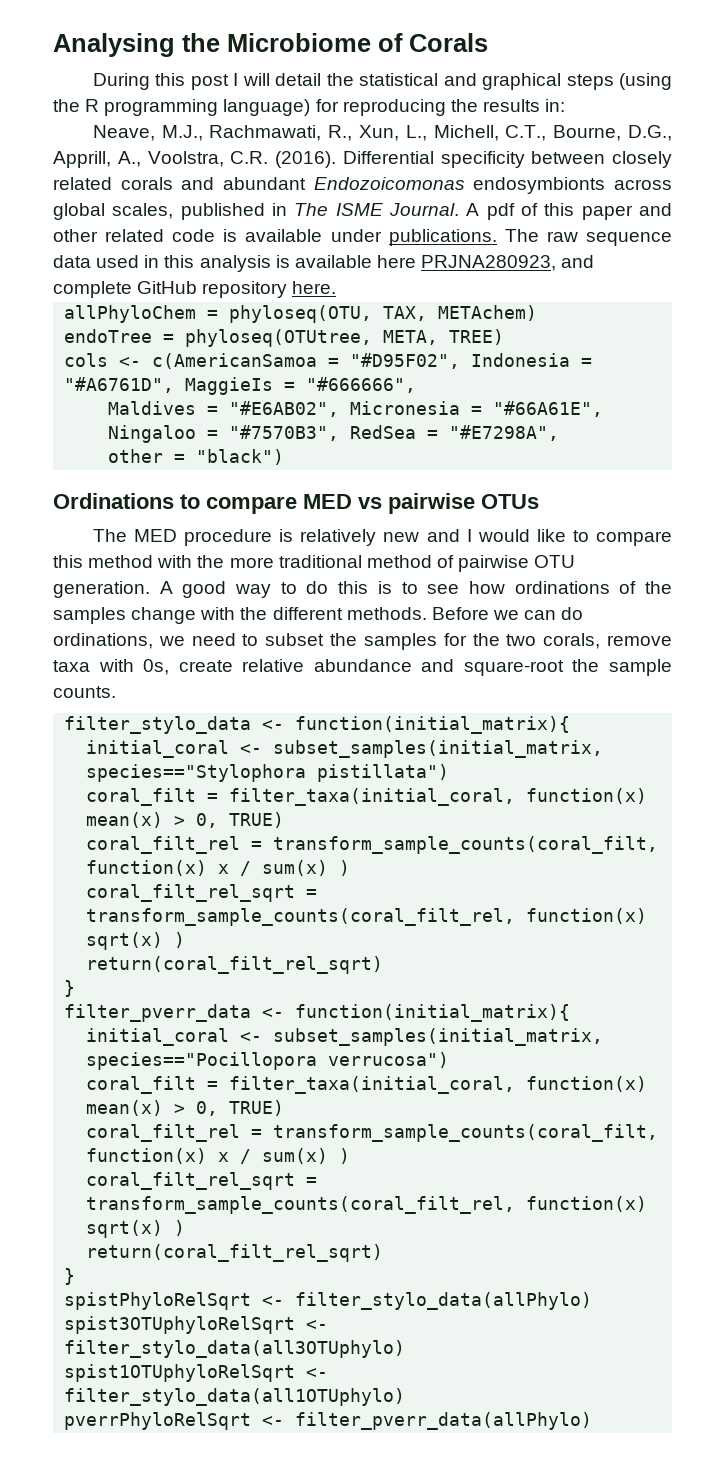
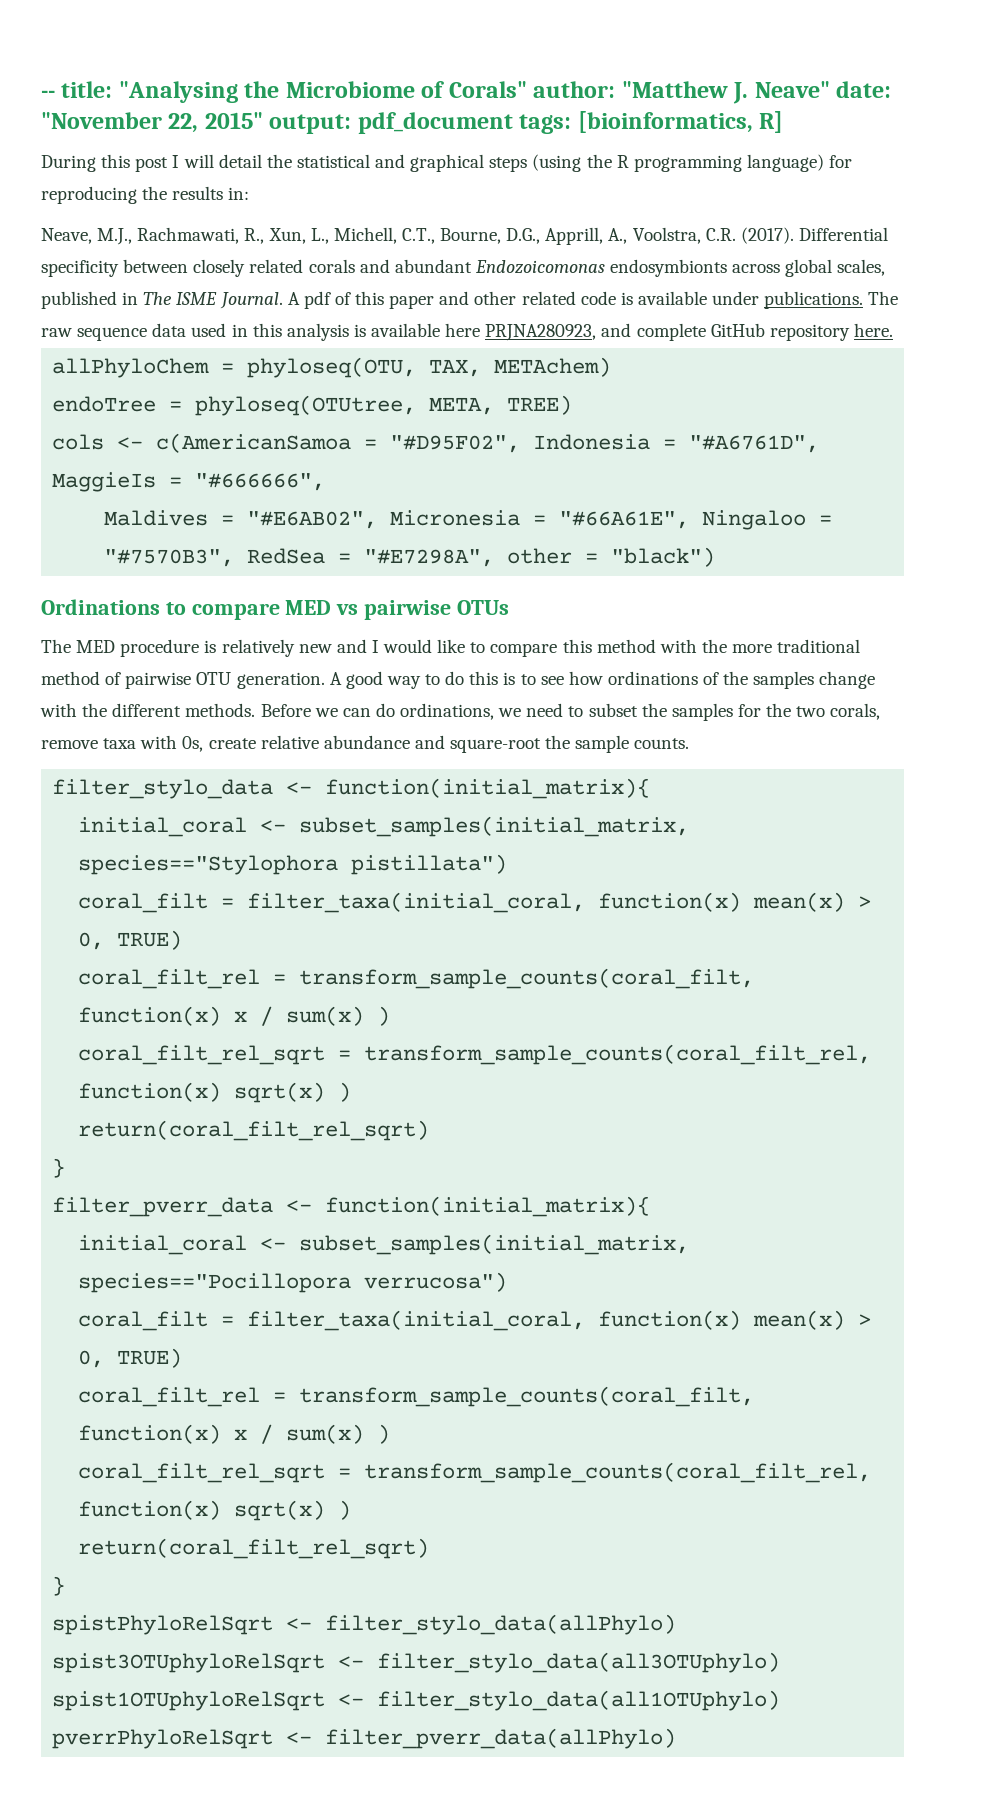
- Analysing the Microbiome of Corals
+ -- title: "Analysing the Microbiome of Corals" author: "Matthew J. Neave" date: "November 22, 2015" output: pdf_document tags: [bioinformatics, R]
- Neave, M.J., Rachmawati, R., Xun, L., Michell, C.T., Bourne, D.G., Apprill, A., Voolstra, C.R. (2016).
+ Neave, M.J., Rachmawati, R., Xun, L., Michell, C.T., Bourne, D.G., Apprill, A., Voolstra, C.R. (2017).
- Maldives = "#E6AB02", Micronesia = "#66A61E", Ningaloo = "#7570B3", RedSea = "#E7298A",
- other = "black")
+ Maldives = "#E6AB02", Micronesia = "#66A61E", Ningaloo = "#7570B3", RedSea = "#E7298A", other = "black")

